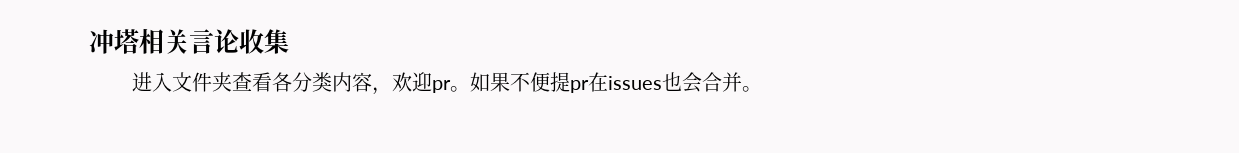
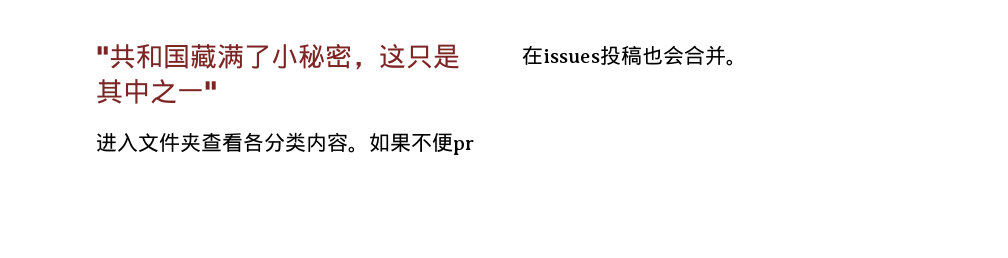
- 冲塔相关言论收集
+ "共和国藏满了小秘密，这只是其中之一"
- 进入文件夹查看各分类内容，欢迎pr。
+ 进入文件夹查看各分类内容。
- 如果不便提pr在issues也会合并。
+ 如果不便pr在issues投稿也会合并。

